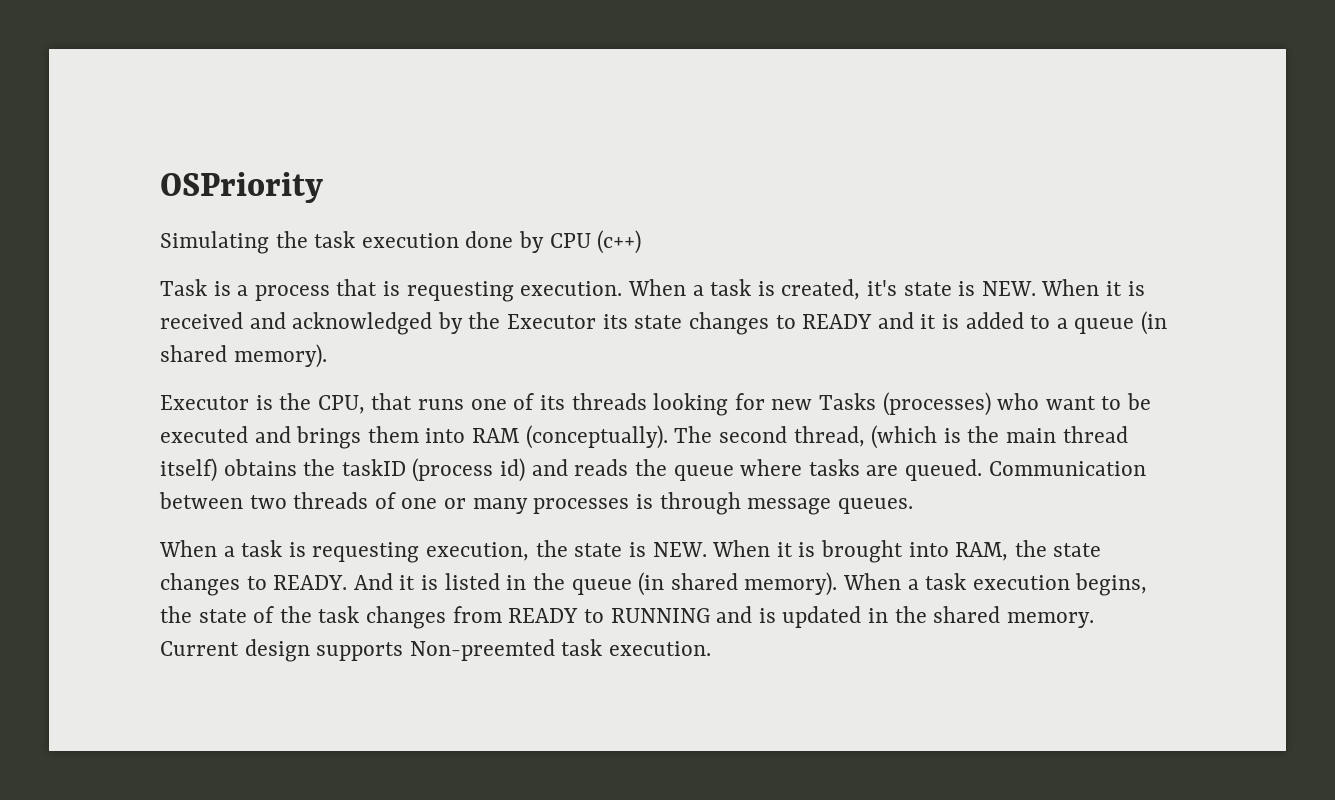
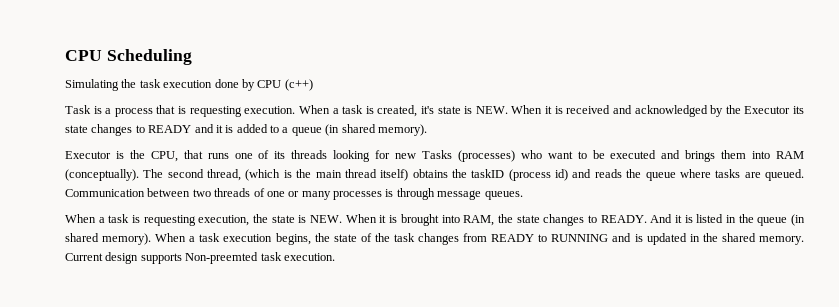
- OSPriority
+ CPU Scheduling

